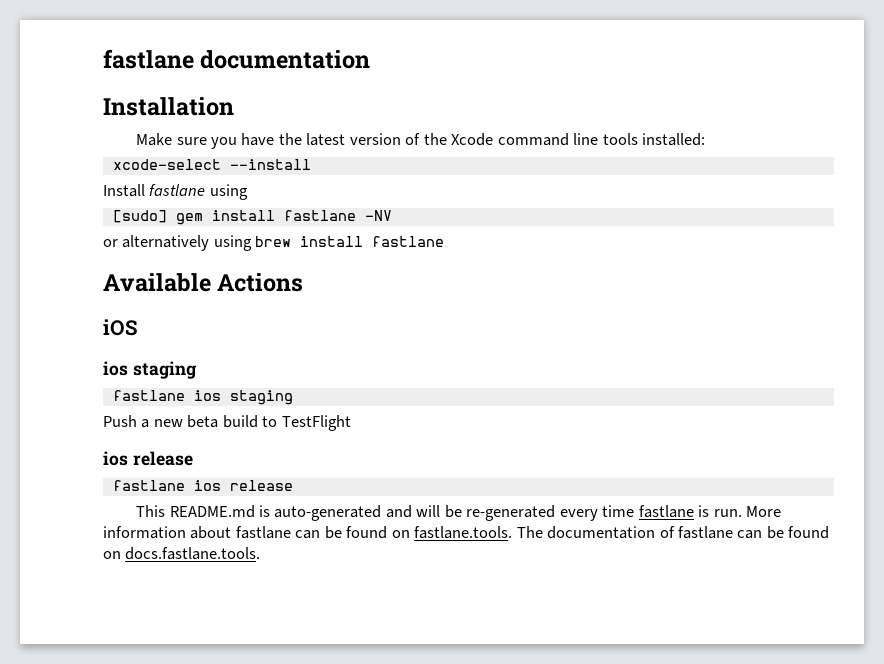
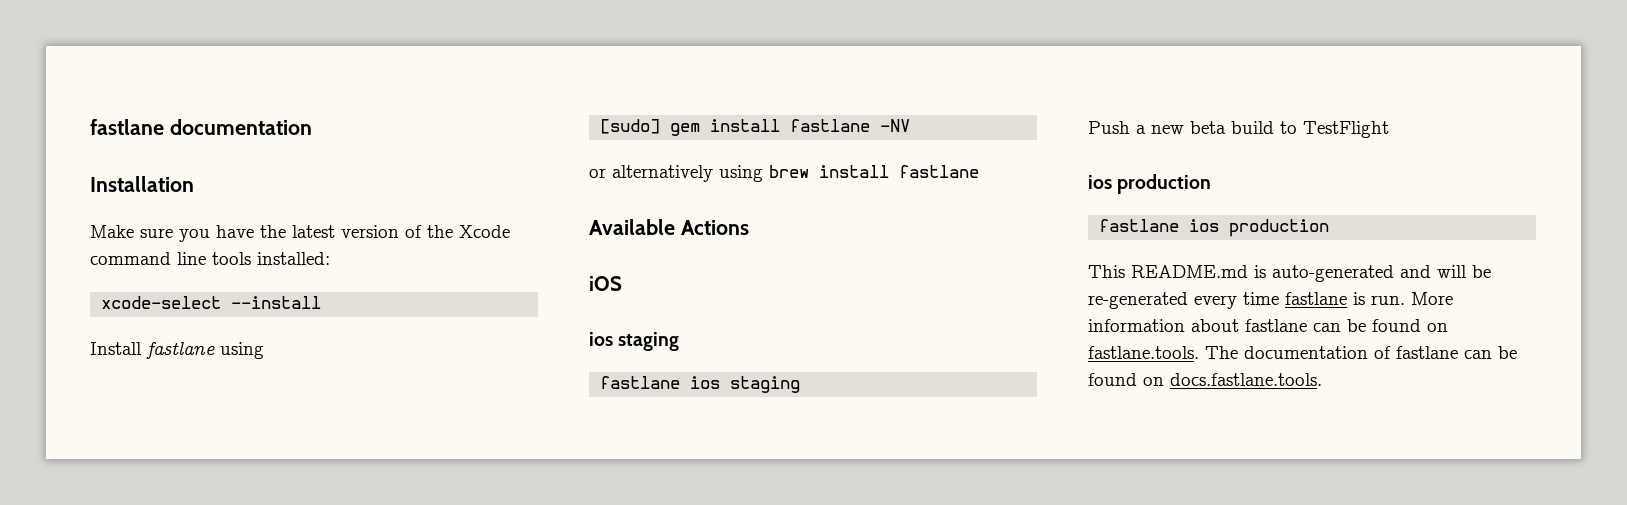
  Push a new beta build to TestFlight
- ios release
- fastlane ios release
+ ios production
+ fastlane ios production

